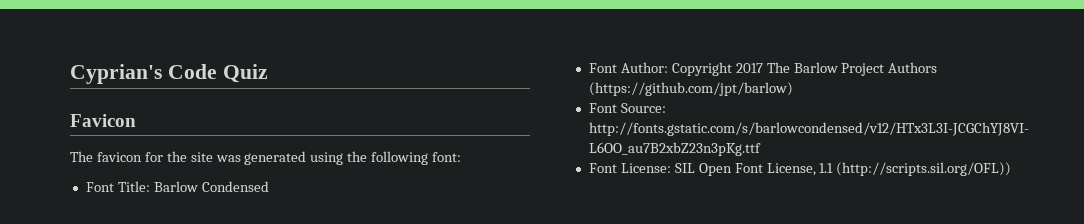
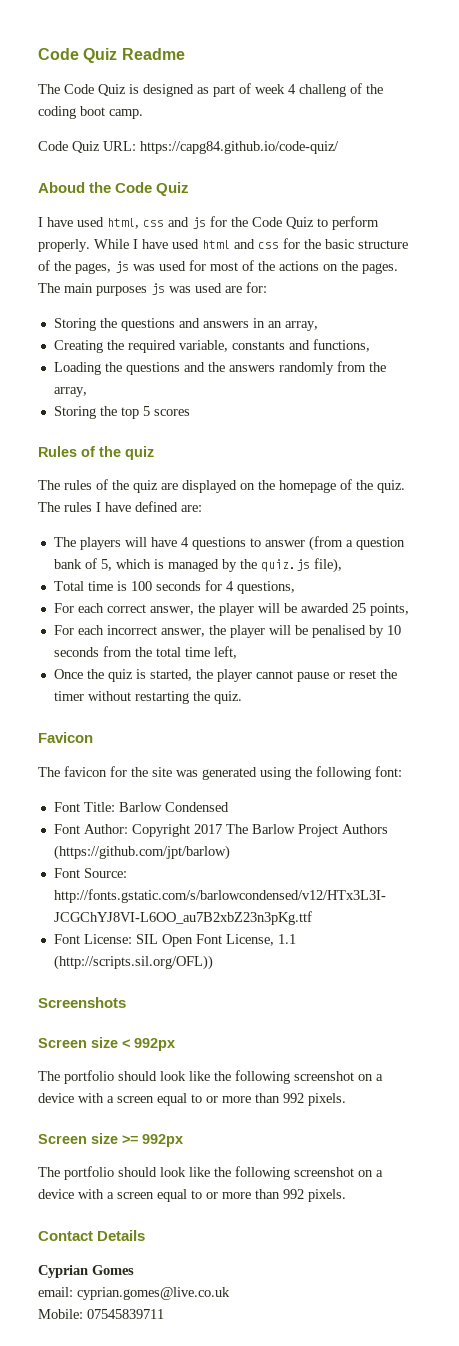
- Cyprian's Code Quiz
+ Code Quiz Readme
+ The Code Quiz is designed as part of week 4 challeng of the coding boot camp.
+ Code Quiz URL: https://capg84.github.io/code-quiz/
+ Aboud the Code Quiz
+ I have used html, css and js for the Code Quiz to perform properly. While I have used html and css for the basic structure of the pages, js was used for most of the actions on the pages. The main purposes js was used are for:
+ Storing the questions and answers in an array,
+ Creating the required variable, constants and functions,
+ Loading the questions and the answers randomly from the array,
+ Storing the top 5 scores
+ Rules of the quiz
+ The rules of the quiz are displayed on the homepage of the quiz. The rules I have defined are:
+ The players will have 4 questions to answer (from a question bank of 5, which is managed by the quiz.js file),
+ Total time is 100 seconds for 4 questions,
+ For each correct answer, the player will be awarded 25 points,
+ For each incorrect answer, the player will be penalised by 10 seconds from the total time left,
+ Once the quiz is started, the player cannot pause or reset the timer without restarting the quiz.
+ Screenshots
+ Screen size < 992px
+ The portfolio should look like the following screenshot on a device with a screen equal to or more than 992 pixels.
+ Screen size >= 992px
+ The portfolio should look like the following screenshot on a device with a screen equal to or more than 992 pixels.
+ Contact Details
+ Cyprian Gomes
+ email: cyprian.gomes@live.co.uk
+ Mobile: 07545839711

